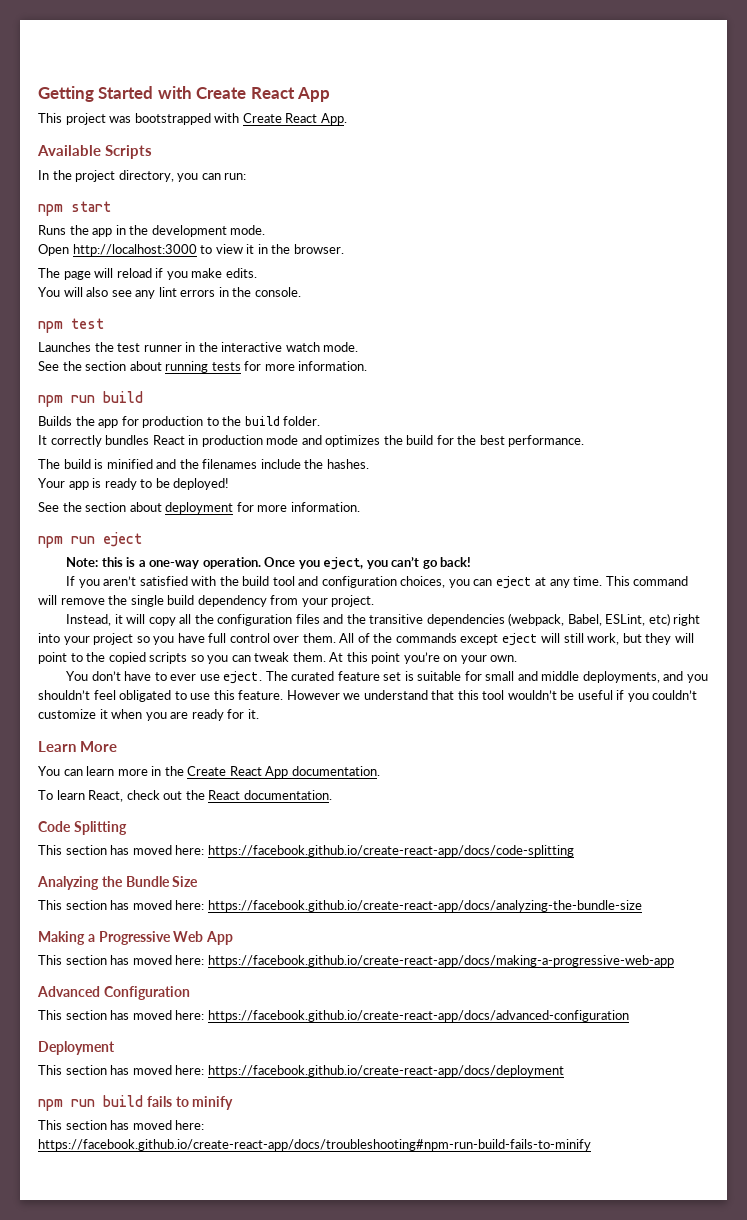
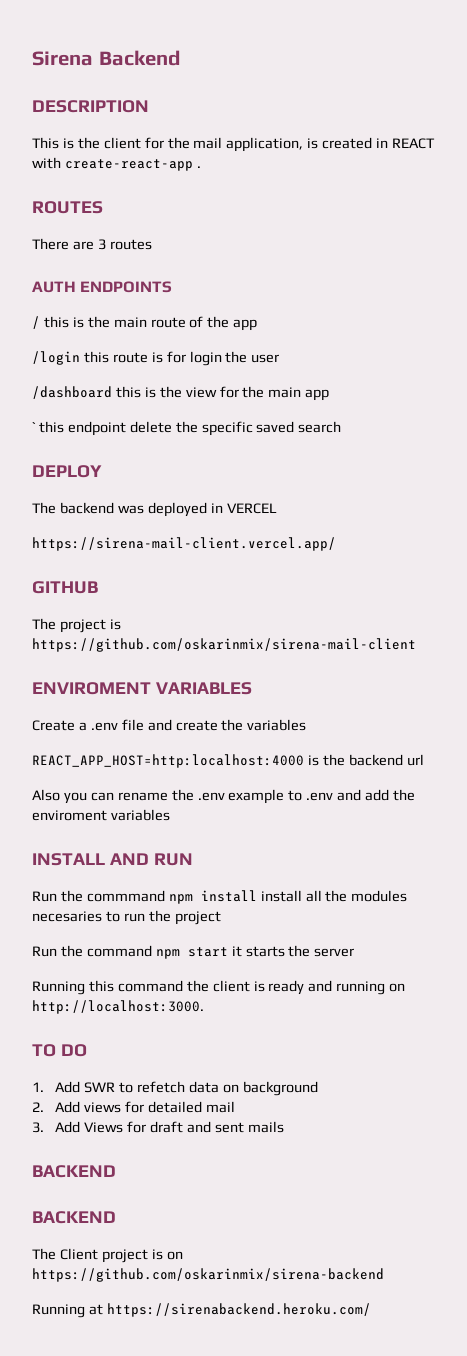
- Getting Started with Create React App
- This project was bootstrapped with Create React App.
- Available Scripts
- In the project directory, you can run:
- npm start
- Runs the app in the development mode.
- Open http://localhost:3000 to view it in the browser.
- The page will reload if you make edits.
- You will also see any lint errors in the console.
- npm test
- Launches the test runner in the interactive watch mode.
- See the section about running tests for more information.
- npm run build
- Builds the app for production to the build folder.
- It correctly bundles React in production mode and optimizes the build for the best performance.
- The build is minified and the filenames include the hashes.
- Your app is ready to be deployed!
- See the section about deployment for more information.
- npm run eject
- Note: this is a one-way operation. Once you eject, you can’t go back!
- If you aren’t satisfied with the build tool and configuration choices, you can eject at any time. This command will remove the single build dependency from your project.
- Instead, it will copy all the configuration files and the transitive dependencies (webpack, Babel, ESLint, etc) right into your project so you have full control over them. All of the commands except eject will still work, but they will point to the copied scripts so you can tweak them. At this point you’re on your own.
- You don’t have to ever use eject. The curated feature set is suitable for small and middle deployments, and you shouldn’t feel obligated to use this feature. However we understand that this tool wouldn’t be useful if you couldn’t customize it when you are ready for it.
- Learn More
- You can learn more in the Create React App documentation.
- To learn React, check out the React documentation.
- Code Splitting
- This section has moved here: https://facebook.github.io/create-react-app/docs/code-splitting
- Analyzing the Bundle Size
- This section has moved here: https://facebook.github.io/create-react-app/docs/analyzing-the-bundle-size
- Making a Progressive Web App
- This section has moved here: https://facebook.github.io/create-react-app/docs/making-a-progressive-web-app
- Advanced Configuration
- This section has moved here: https://facebook.github.io/create-react-app/docs/advanced-configuration
- Deployment
- This section has moved here: https://facebook.github.io/create-react-app/docs/deployment
- npm run build fails to minify
- This section has moved here: https://facebook.github.io/create-react-app/docs/troubleshooting#npm-run-build-fails-to-minify
+ Sirena Backend
+ DESCRIPTION
+ This is the client for the mail application, is created in REACT with create-react-app .
+ ROUTES
+ There are 3 routes
+ AUTH ENDPOINTS
+ / this is the main route of the app
+ /login this route is for login the user
+ /dashboard this is the view for the main app
+ ` this endpoint delete the specific saved search
+ DEPLOY
+ The backend was deployed in VERCEL
+ https://sirena-mail-client.vercel.app/
+ GITHUB
+ The project is https://github.com/oskarinmix/sirena-mail-client
+ ENVIROMENT VARIABLES
+ Create a .env file and create the variables
+ REACT_APP_HOST=http:localhost:4000 is the backend url
+ Also you can rename the .env example to .env and add the enviroment variables
+ INSTALL AND RUN
+ Run the commmand npm install install all the modules necesaries to run the project
+ Run the command npm start it starts the server
+ Running this command the client is ready and running on http://localhost:3000.
+ TO DO
+ 1. Add SWR to refetch data on background
+ 2. Add views for detailed mail
+ 3. Add Views for draft and sent mails
+ BACKEND
+ BACKEND
+ The Client project is on https://github.com/oskarinmix/sirena-backend
+ Running at https://sirenabackend.heroku.com/

